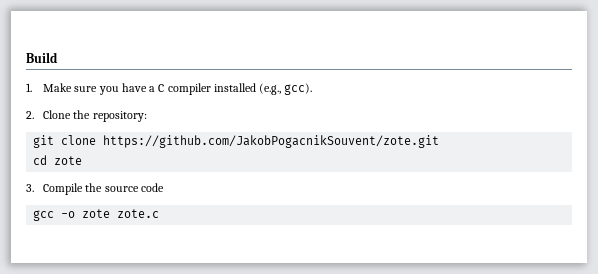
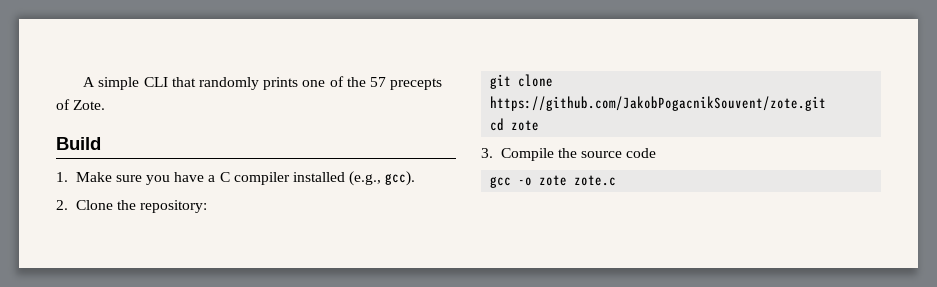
+ A simple CLI that randomly prints one of the 57 precepts of Zote.

